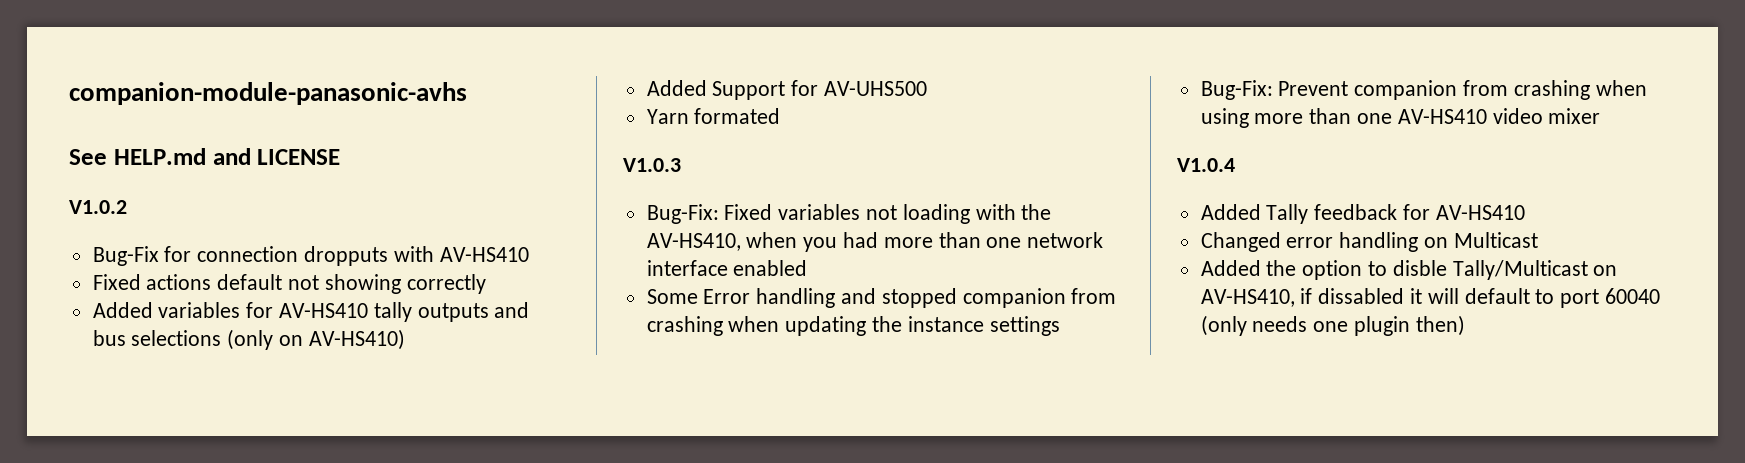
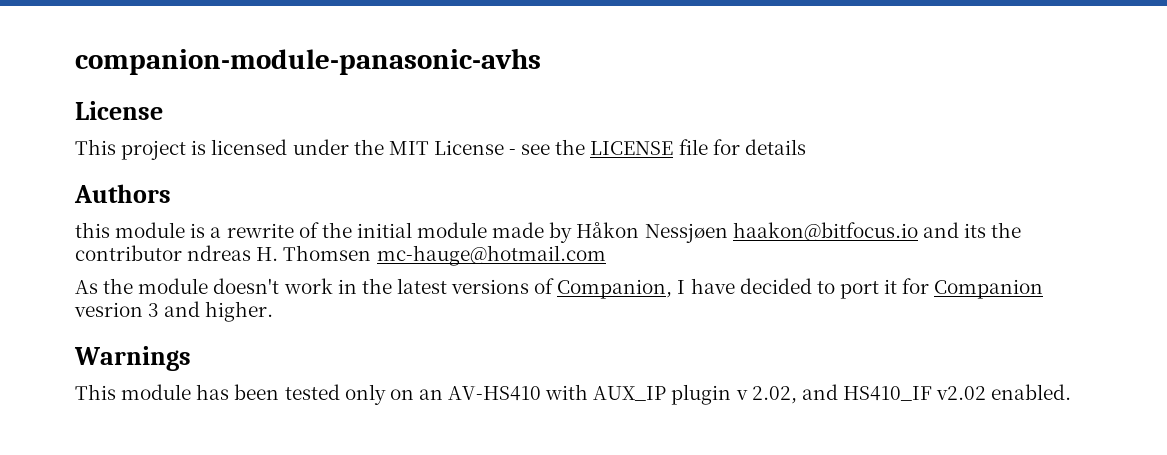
  companion-module-panasonic-avhs
- See HELP.md and LICENSE
- V1.0.2
- Bug-Fix for connection dropputs with AV-HS410
- Fixed actions default not showing correctly
- Added variables for AV-HS410 tally outputs and bus selections (only on AV-HS410)
- Added Support for AV-UHS500
- Yarn formated
- V1.0.3
- Bug-Fix: Fixed variables not loading with the AV-HS410, when you had more than one network interface enabled
- Some Error handling and stopped companion from crashing when updating the instance settings
- Bug-Fix: Prevent companion from crashing when using more than one AV-HS410 video mixer
- V1.0.4
- Added Tally feedback for AV-HS410
- Changed error handling on Multicast
- Added the option to disble Tally/Multicast on AV-HS410, if dissabled it will default to port 60040 (only needs one plugin then)
+ License
+ This project is licensed under the MIT License - see the LICENSE file for details
+ Authors
+ this module is a rewrite of the initial module made by Håkon Nessjøen haakon@bitfocus.io and its the contributor ndreas H. Thomsen mc-hauge@hotmail.com
+ As the module doesn't work in the latest versions of Companion, I have decided to port it for Companion vesrion 3 and higher.
+ Warnings
+ This module has been tested only on an AV-HS410 with AUX_IP plugin v 2.02, and HS410_IF v2.02 enabled.

